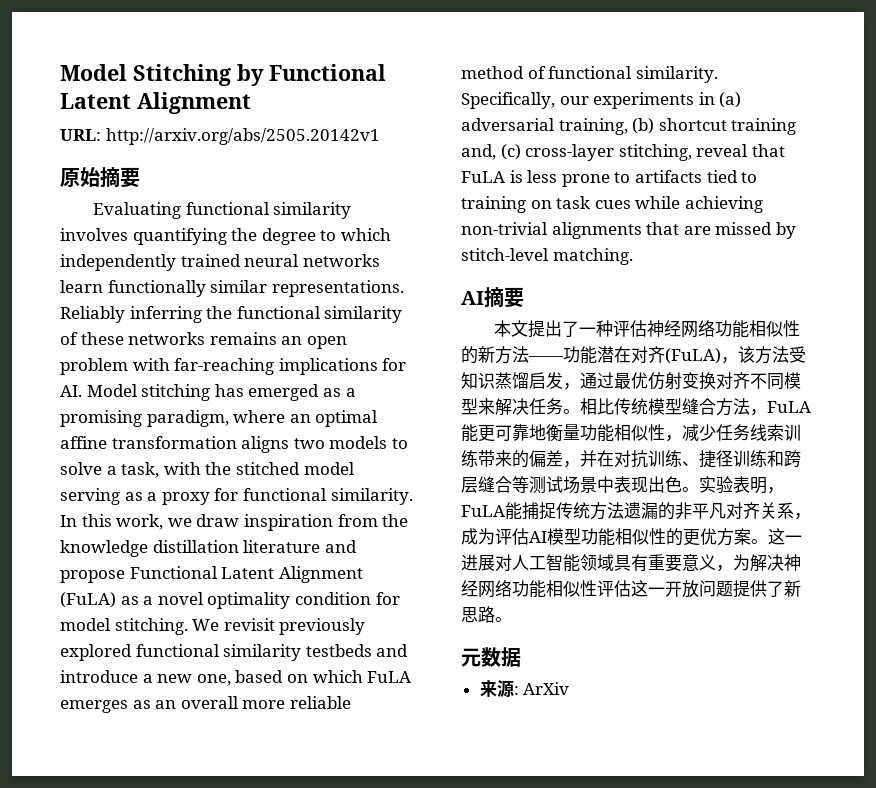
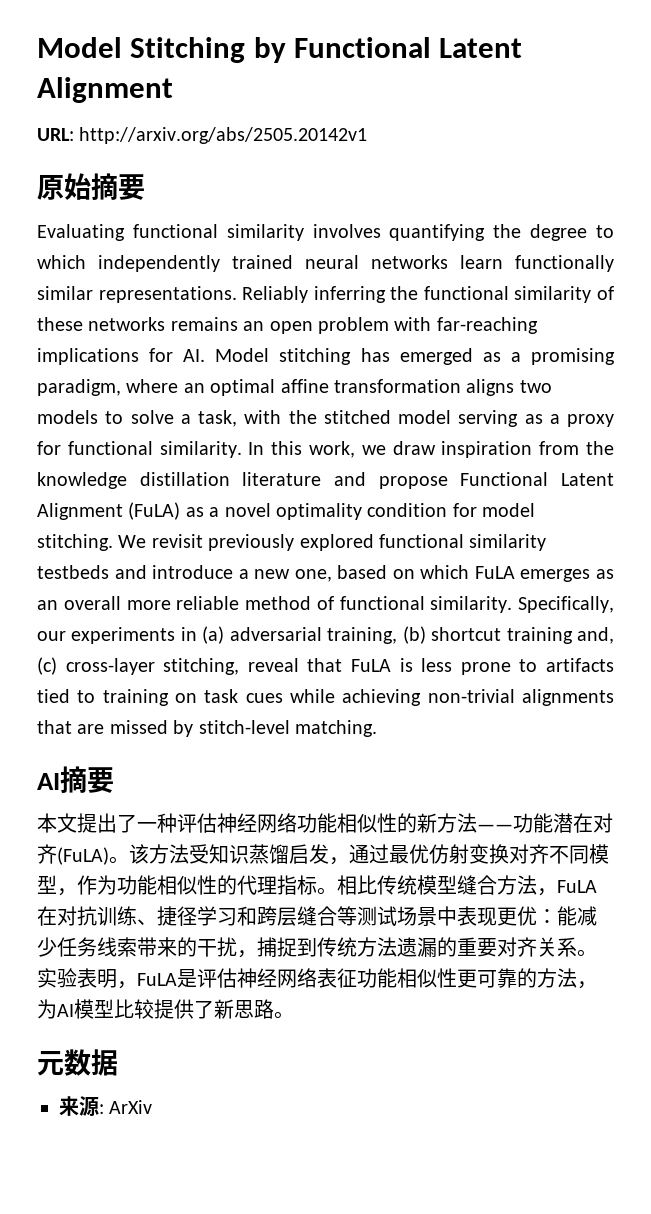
- 本文提出了一种评估神经网络功能相似性的新方法——功能潜在对齐(FuLA)，该方法受知识蒸馏启发，通过最优仿射变换对齐不同模型来解决任务。
+ 本文提出了一种评估神经网络功能相似性的新方法——功能潜在对齐(FuLA)。该方法受知识蒸馏启发，通过最优仿射变换对齐不同模型，作为功能相似性的代理指标。
- 相比传统模型缝合方法，FuLA能更可靠地衡量功能相似性，减少任务线索训练带来的偏差，并在对抗训练、捷径训练和跨层缝合等测试场景中表现出色。实验表明，FuLA能捕捉传统方法遗漏的非平凡对齐关系，成为评估AI模型功能相似性的更优方案。这一进展对人工智能领域具有重要意义，为解决神经网络功能相似性评估这一开放问题提供了新思路。
+ 相比传统模型缝合方法，FuLA在对抗训练、捷径学习和跨层缝合等测试场景中表现更优：能减少任务线索带来的干扰，捕捉到传统方法遗漏的重要对齐关系。实验表明，FuLA是评估神经网络表征功能相似性更可靠的方法，为AI模型比较提供了新思路。

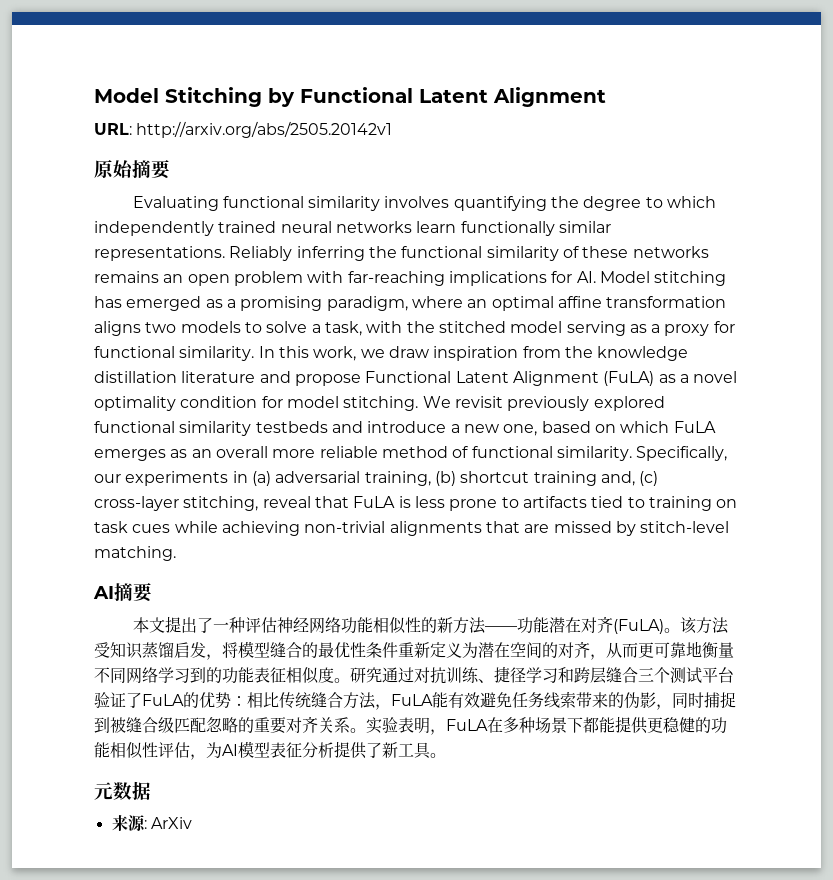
- 该方法受知识蒸馏启发，通过最优仿射变换对齐不同模型，作为功能相似性的代理指标。相比传统模型缝合方法，FuLA在对抗训练、捷径学习和跨层缝合等测试场景中表现更优：能减少任务线索带来的干扰，捕捉到传统方法遗漏的重要对齐关系。
+ 该方法受知识蒸馏启发，将模型缝合的最优性条件重新定义为潜在空间的对齐，从而更可靠地衡量不同网络学习到的功能表征相似度。研究通过对抗训练、捷径学习和跨层缝合三个测试平台验证了FuLA的优势：相比传统缝合方法，FuLA能有效避免任务线索带来的伪影，同时捕捉到被缝合级匹配忽略的重要对齐关系。
- 实验表明，FuLA是评估神经网络表征功能相似性更可靠的方法，为AI模型比较提供了新思路。
+ 实验表明，FuLA在多种场景下都能提供更稳健的功能相似性评估，为AI模型表征分析提供了新工具。

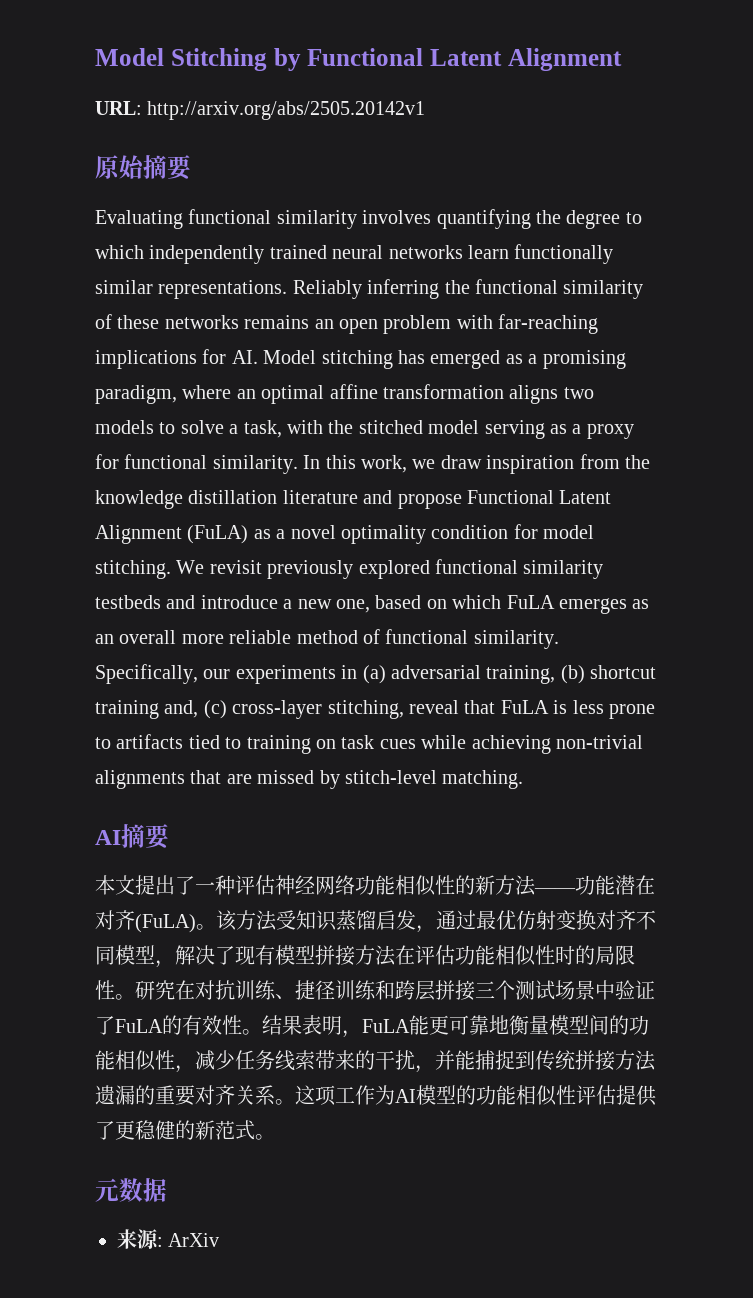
- 该方法受知识蒸馏启发，将模型缝合的最优性条件重新定义为潜在空间的对齐，从而更可靠地衡量不同网络学习到的功能表征相似度。研究通过对抗训练、捷径学习和跨层缝合三个测试平台验证了FuLA的优势：相比传统缝合方法，FuLA能有效避免任务线索带来的伪影，同时捕捉到被缝合级匹配忽略的重要对齐关系。实验表明，FuLA在多种场景下都能提供更稳健的功能相似性评估，为AI模型表征分析提供了新工具。
+ 该方法受知识蒸馏启发，通过最优仿射变换对齐不同模型，解决了现有模型拼接方法在评估功能相似性时的局限性。研究在对抗训练、捷径训练和跨层拼接三个测试场景中验证了FuLA的有效性。结果表明，FuLA能更可靠地衡量模型间的功能相似性，减少任务线索带来的干扰，并能捕捉到传统拼接方法遗漏的重要对齐关系。这项工作为AI模型的功能相似性评估提供了更稳健的新范式。

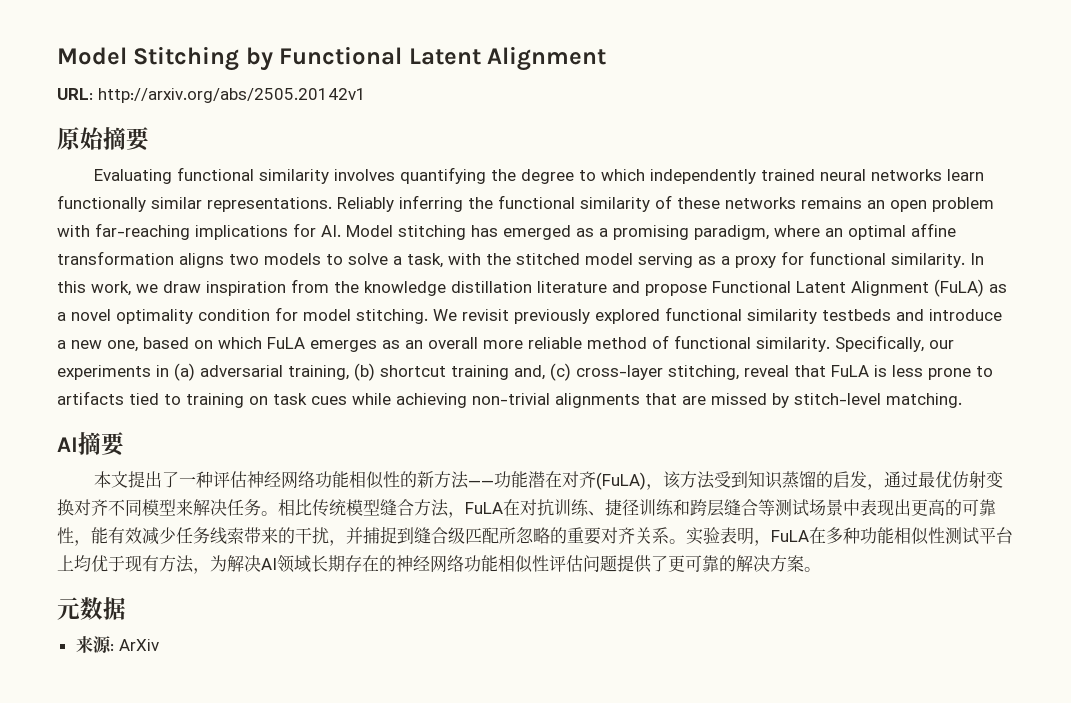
- 本文提出了一种评估神经网络功能相似性的新方法——功能潜在对齐(FuLA)。该方法受知识蒸馏启发，通过最优仿射变换对齐不同模型，解决了现有模型拼接方法在评估功能相似性时的局限性。研究在对抗训练、捷径训练和跨层拼接三个测试场景中验证了FuLA的有效性。结果表明，FuLA能更可靠地衡量模型间的功能相似性，减少任务线索带来的干扰，并能捕捉到传统拼接方法遗漏的重要对齐关系。这项工作为AI模型的功能相似性评估提供了更稳健的新范式。
+ 本文提出了一种评估神经网络功能相似性的新方法——功能潜在对齐(FuLA)，该方法受到知识蒸馏的启发，通过最优仿射变换对齐不同模型来解决任务。相比传统模型缝合方法，FuLA在对抗训练、捷径训练和跨层缝合等测试场景中表现出更高的可靠性，能有效减少任务线索带来的干扰，并捕捉到缝合级匹配所忽略的重要对齐关系。实验表明，FuLA在多种功能相似性测试平台上均优于现有方法，为解决AI领域长期存在的神经网络功能相似性评估问题提供了更可靠的解决方案。

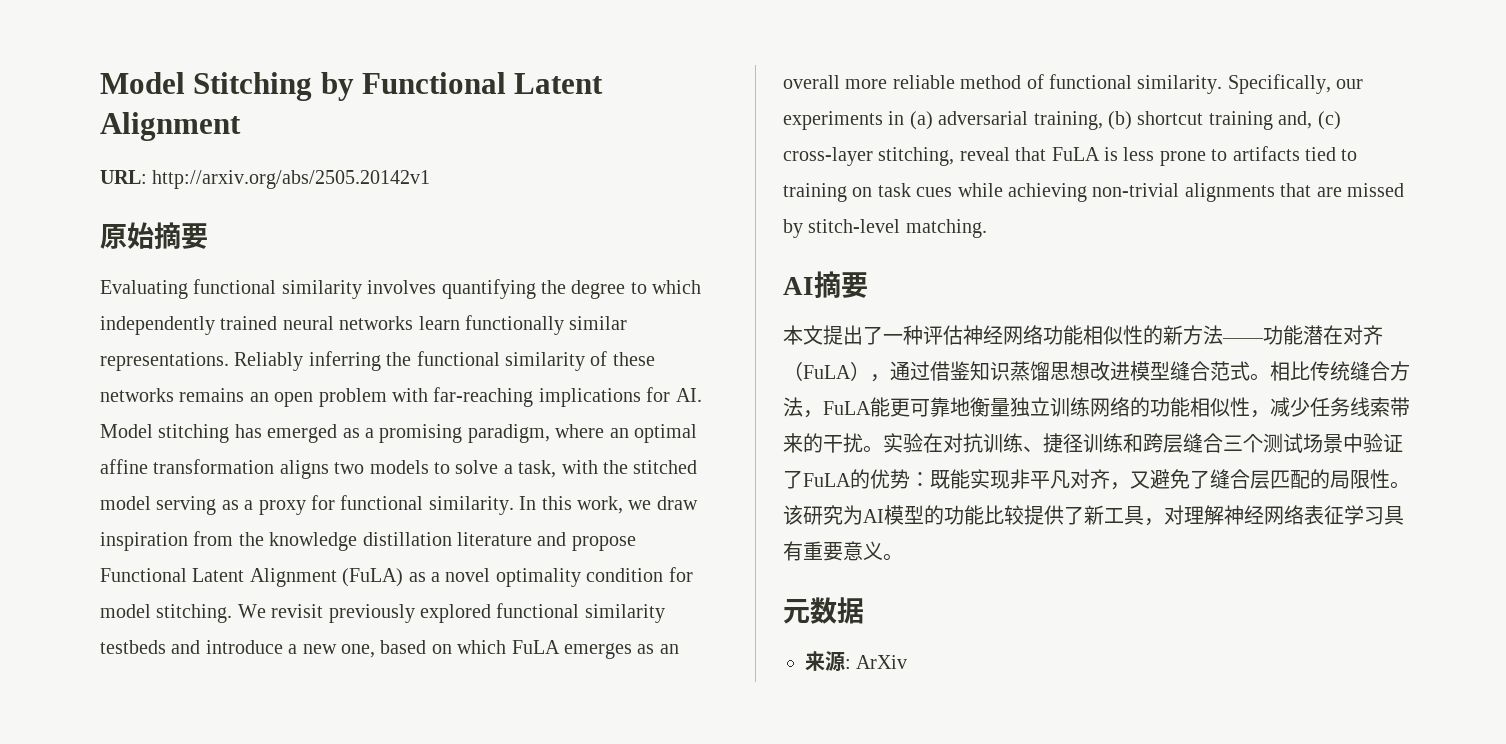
- 本文提出了一种评估神经网络功能相似性的新方法——功能潜在对齐(FuLA)，该方法受到知识蒸馏的启发，通过最优仿射变换对齐不同模型来解决任务。
+ 本文提出了一种评估神经网络功能相似性的新方法——功能潜在对齐（FuLA），通过借鉴知识蒸馏思想改进模型缝合范式。
- 相比传统模型缝合方法，FuLA在对抗训练、捷径训练和跨层缝合等测试场景中表现出更高的可靠性，能有效减少任务线索带来的干扰，并捕捉到缝合级匹配所忽略的重要对齐关系。实验表明，FuLA在多种功能相似性测试平台上均优于现有方法，为解决AI领域长期存在的神经网络功能相似性评估问题提供了更可靠的解决方案。
+ 相比传统缝合方法，FuLA能更可靠地衡量独立训练网络的功能相似性，减少任务线索带来的干扰。实验在对抗训练、捷径训练和跨层缝合三个测试场景中验证了FuLA的优势：既能实现非平凡对齐，又避免了缝合层匹配的局限性。该研究为AI模型的功能比较提供了新工具，对理解神经网络表征学习具有重要意义。

